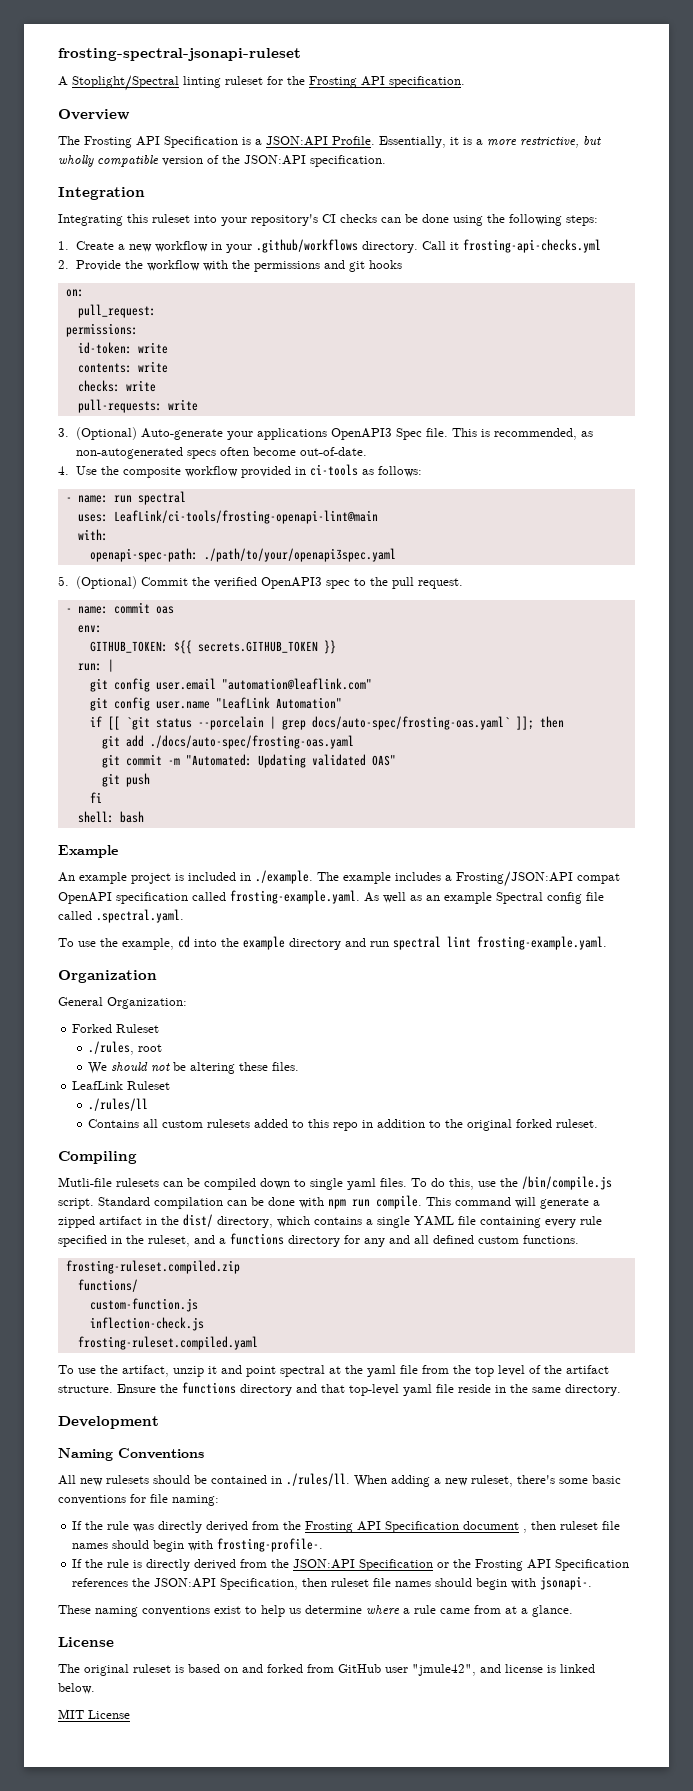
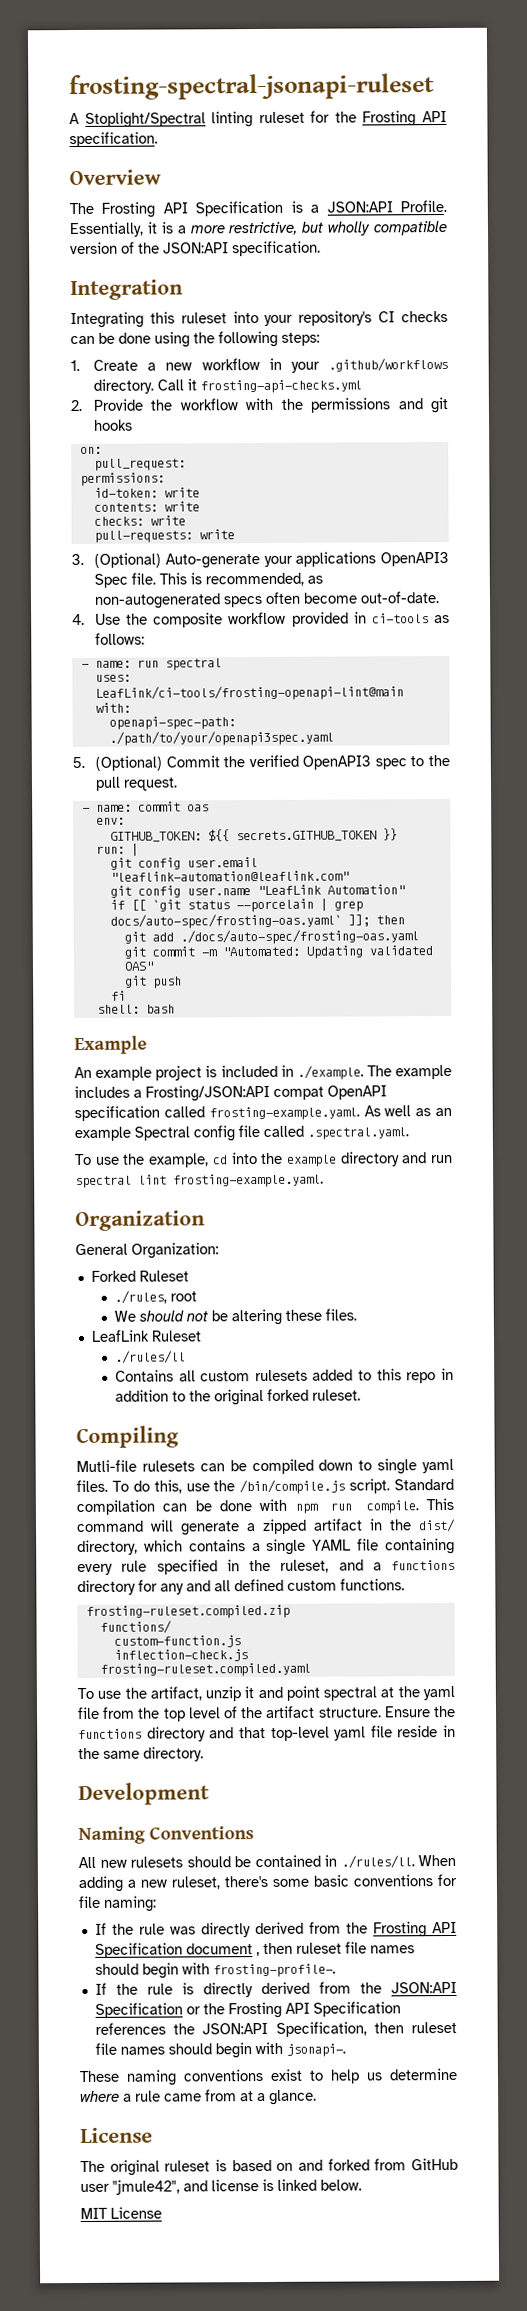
- git config user.email "automation@leaflink.com"
+ git config user.email "leaflink-automation@leaflink.com"

